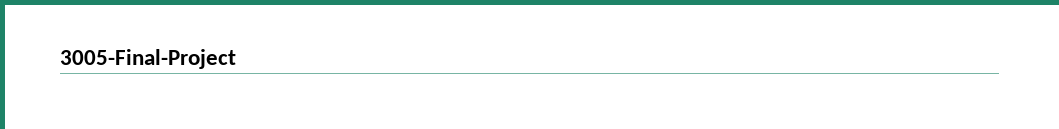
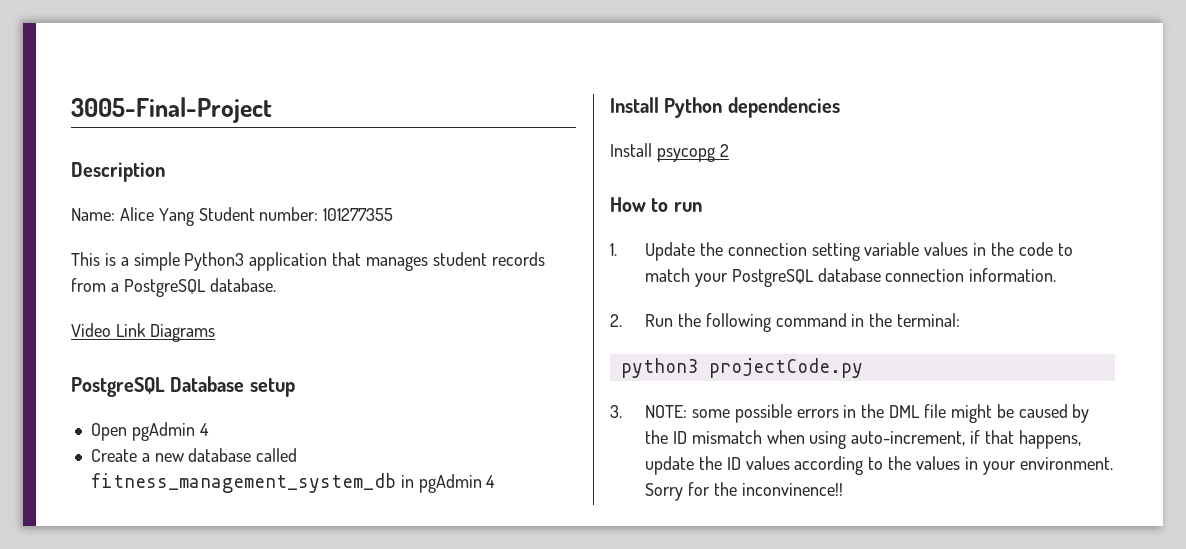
+ Description
+ Name: Alice Yang Student number: 101277355
+ This is a simple Python3 application that manages student records from a PostgreSQL database.
+ Video Link Diagrams
+ PostgreSQL Database setup
+ Open pgAdmin 4
+ Create a new database called fitness_management_system_db in pgAdmin 4
+ Install Python dependencies
+ Install psycopg 2
+ How to run
+ 1. Update the connection setting variable values in the code to match your PostgreSQL database connection information.
+ 2. Run the following command in the terminal:
+ python3 projectCode.py
+ 3. NOTE: some possible errors in the DML file might be caused by the ID mismatch when using auto-increment, if that happens, update the ID values according to the values in your environment. Sorry for the inconvinence!!

